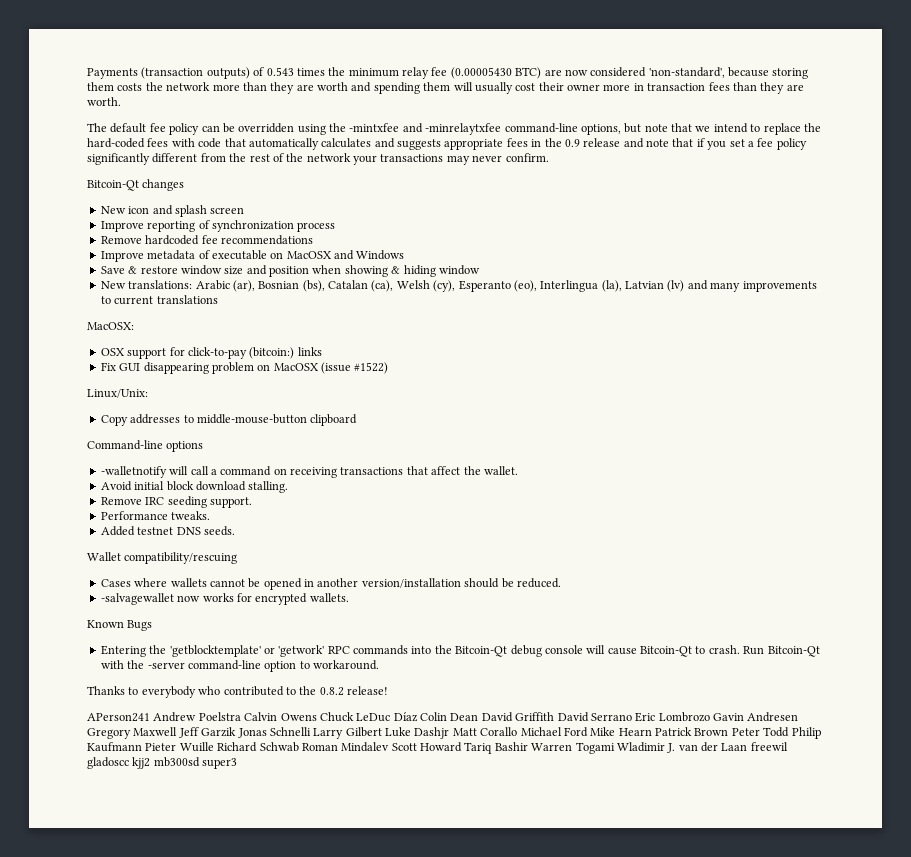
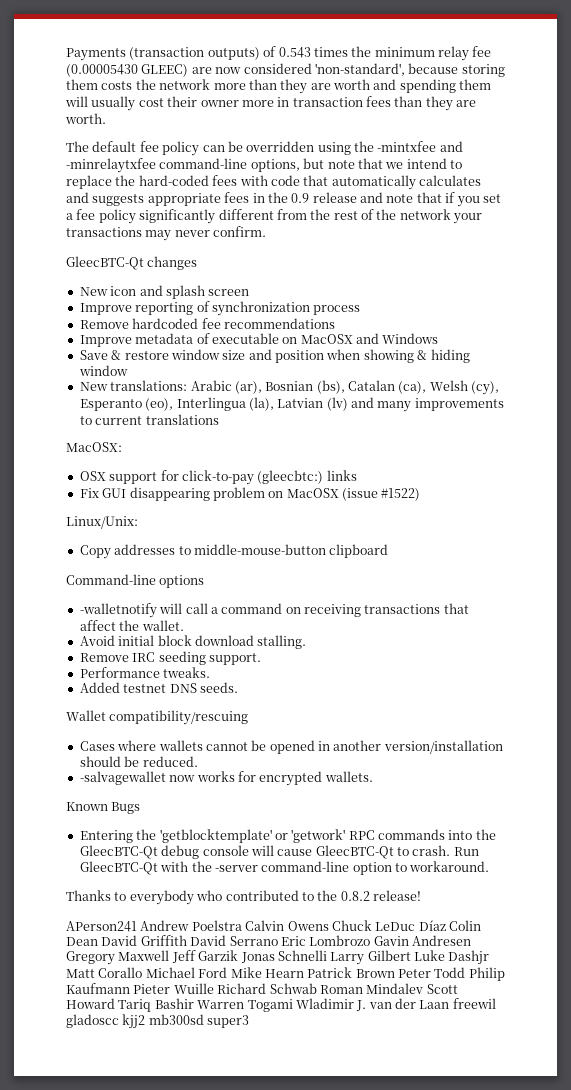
- Payments (transaction outputs) of 0.543 times the minimum relay fee (0.00005430 BTC) are now considered 'non-standard', because storing them costs the network more than they are worth and spending them will usually cost their owner more in transaction fees than they are worth.
+ Payments (transaction outputs) of 0.543 times the minimum relay fee (0.00005430 GLEEC) are now considered 'non-standard', because storing them costs the network more than they are worth and spending them will usually cost their owner more in transaction fees than they are worth.
- Bitcoin-Qt changes
+ GleecBTC-Qt changes
- OSX support for click-to-pay (bitcoin:) links
+ OSX support for click-to-pay (gleecbtc:) links
- Entering the 'getblocktemplate' or 'getwork' RPC commands into the Bitcoin-Qt debug console will cause Bitcoin-Qt to crash.
+ Entering the 'getblocktemplate' or 'getwork' RPC commands into the GleecBTC-Qt debug console will cause GleecBTC-Qt to crash.
- Run Bitcoin-Qt with the -server command-line option to workaround.
+ Run GleecBTC-Qt with the -server command-line option to workaround.

